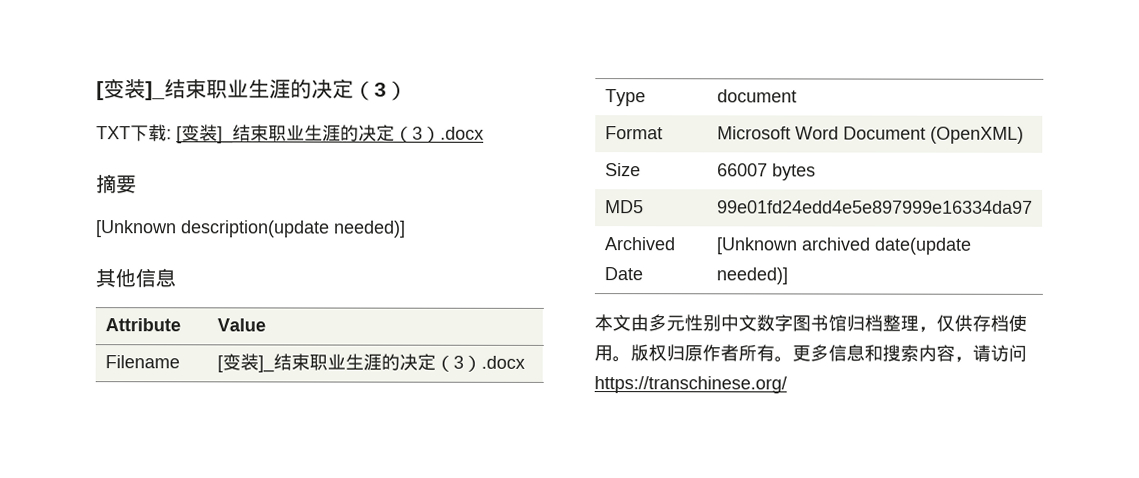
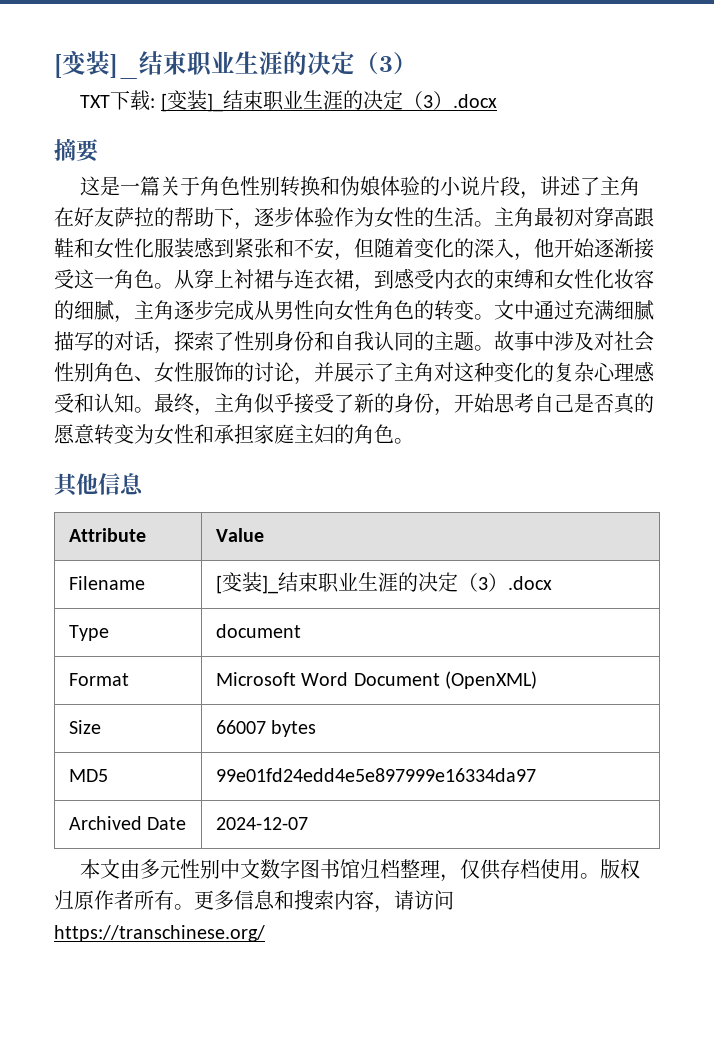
- [Unknown description(update needed)]
+ 这是一篇关于角色性别转换和伪娘体验的小说片段，讲述了主角在好友萨拉的帮助下，逐步体验作为女性的生活。主角最初对穿高跟鞋和女性化服装感到紧张和不安，但随着变化的深入，他开始逐渐接受这一角色。从穿上衬裙与连衣裙，到感受内衣的束缚和女性化妆容的细腻，主角逐步完成从男性向女性角色的转变。文中通过充满细腻描写的对话，探索了性别身份和自我认同的主题。故事中涉及对社会性别角色、女性服饰的讨论，并展示了主角对这种变化的复杂心理感受和认知。最终，主角似乎接受了新的身份，开始思考自己是否真的愿意转变为女性和承担家庭主妇的角色。
- Archived Date | [Unknown archived date(update needed)]
+ Archived Date | 2024-12-07

